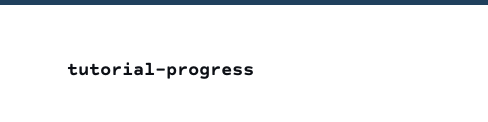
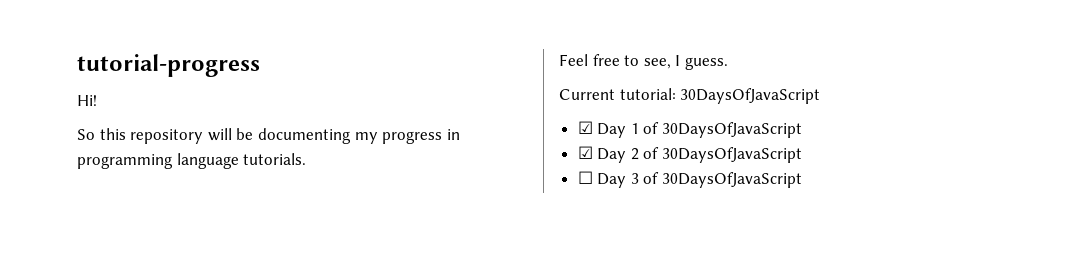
+ Hi!
+ So this repository will be documenting my progress in programming language tutorials.
+ Feel free to see, I guess.
+ Current tutorial: 30DaysOfJavaScript
+ ☑ Day 1 of 30DaysOfJavaScript
+ ☑ Day 2 of 30DaysOfJavaScript
+ ☐ Day 3 of 30DaysOfJavaScript

